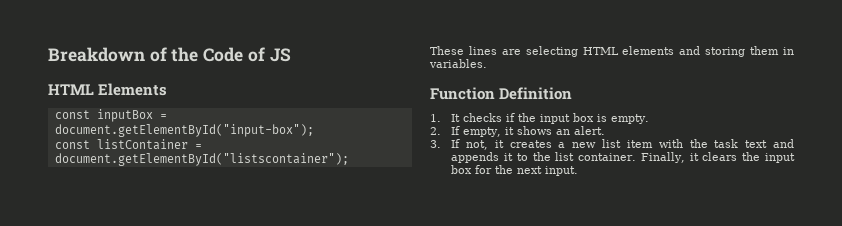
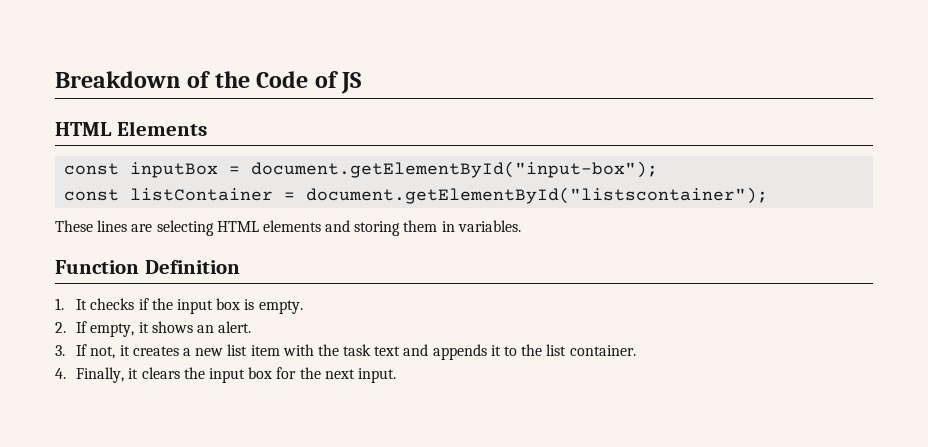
- 3. If not, it creates a new list item with the task text and appends it to the list container. Finally, it clears the input box for the next input.
+ 3. If not, it creates a new list item with the task text and appends it to the list container.
+ 4. Finally, it clears the input box for the next input.

